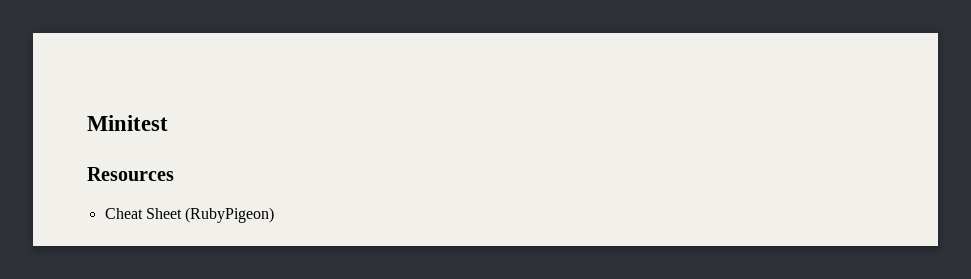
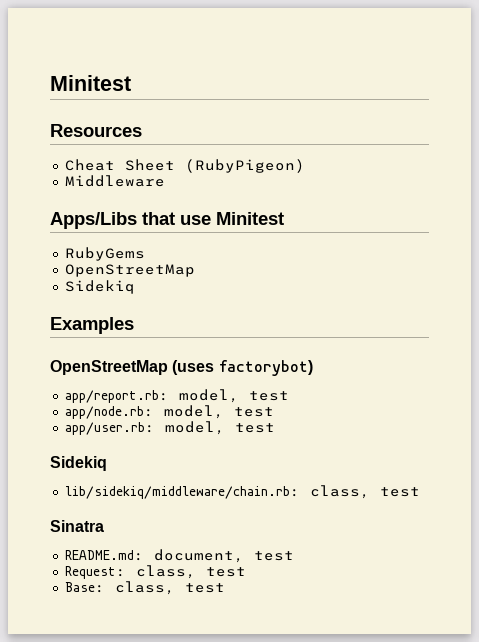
+ Middleware
+ Apps/Libs that use Minitest
+ RubyGems
+ OpenStreetMap
+ Sidekiq
+ Examples
+ OpenStreetMap (uses factorybot)
+ app/report.rb: model, test
+ app/node.rb: model, test
+ app/user.rb: model, test
+ Sidekiq
+ lib/sidekiq/middleware/chain.rb: class, test
+ Sinatra
+ README.md: document, test
+ Request: class, test
+ Base: class, test

